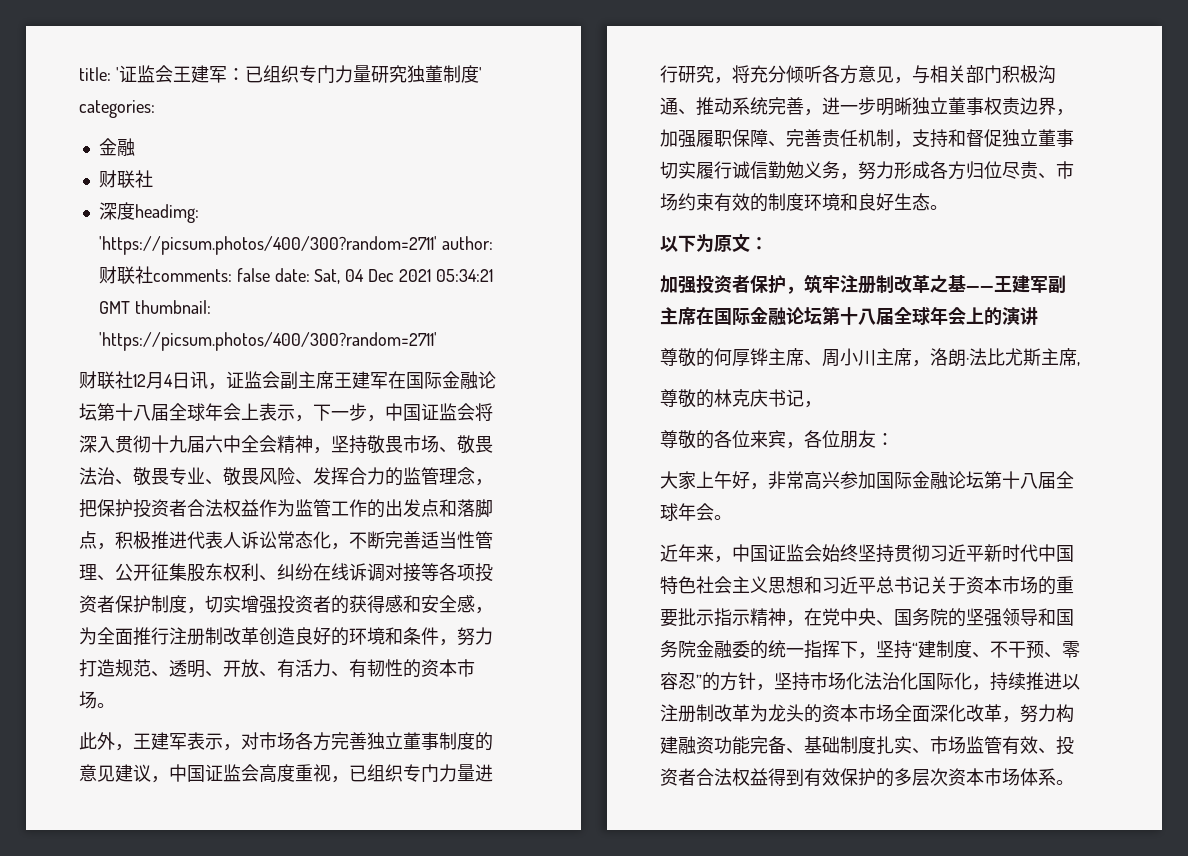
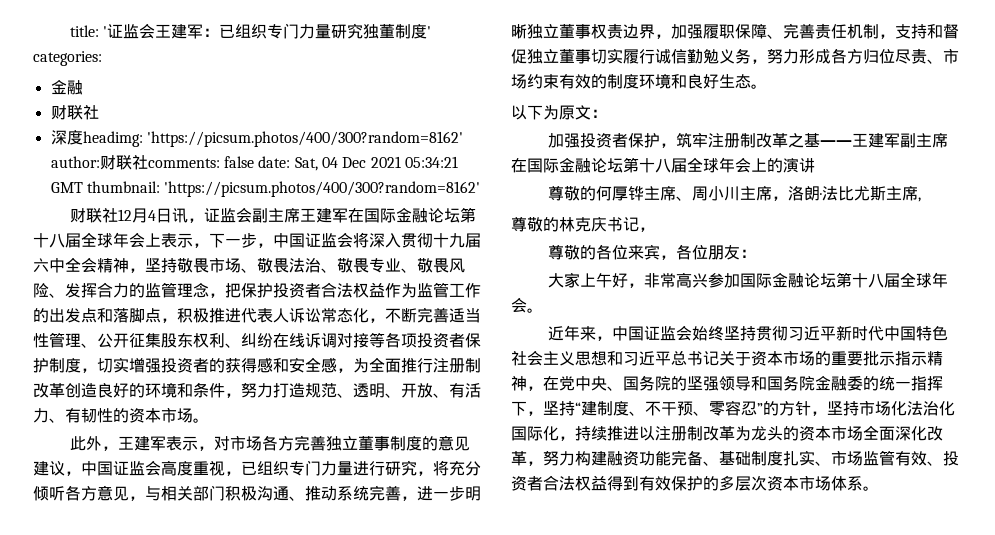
- 深度headimg: 'https://picsum.photos/400/300?random=2711' author:财联社comments: false date: Sat, 04 Dec 2021 05:34:21 GMT thumbnail: 'https://picsum.photos/400/300?random=2711'
+ 深度headimg: 'https://picsum.photos/400/300?random=8162' author:财联社comments: false date: Sat, 04 Dec 2021 05:34:21 GMT thumbnail: 'https://picsum.photos/400/300?random=8162'

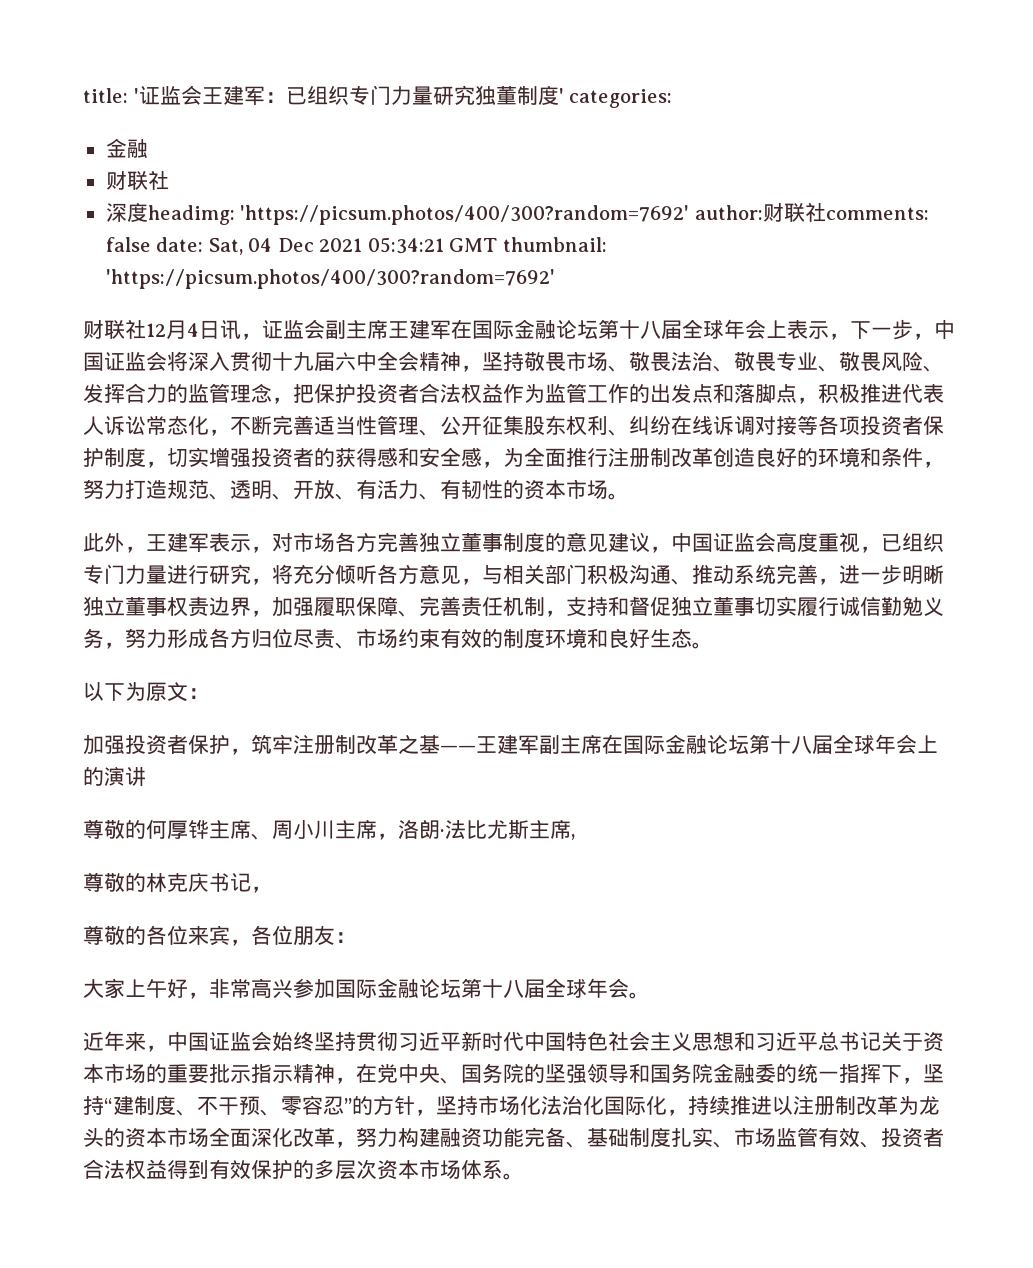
- 深度headimg: 'https://picsum.photos/400/300?random=8162' author:财联社comments: false date: Sat, 04 Dec 2021 05:34:21 GMT thumbnail: 'https://picsum.photos/400/300?random=8162'
+ 深度headimg: 'https://picsum.photos/400/300?random=7692' author:财联社comments: false date: Sat, 04 Dec 2021 05:34:21 GMT thumbnail: 'https://picsum.photos/400/300?random=7692'

